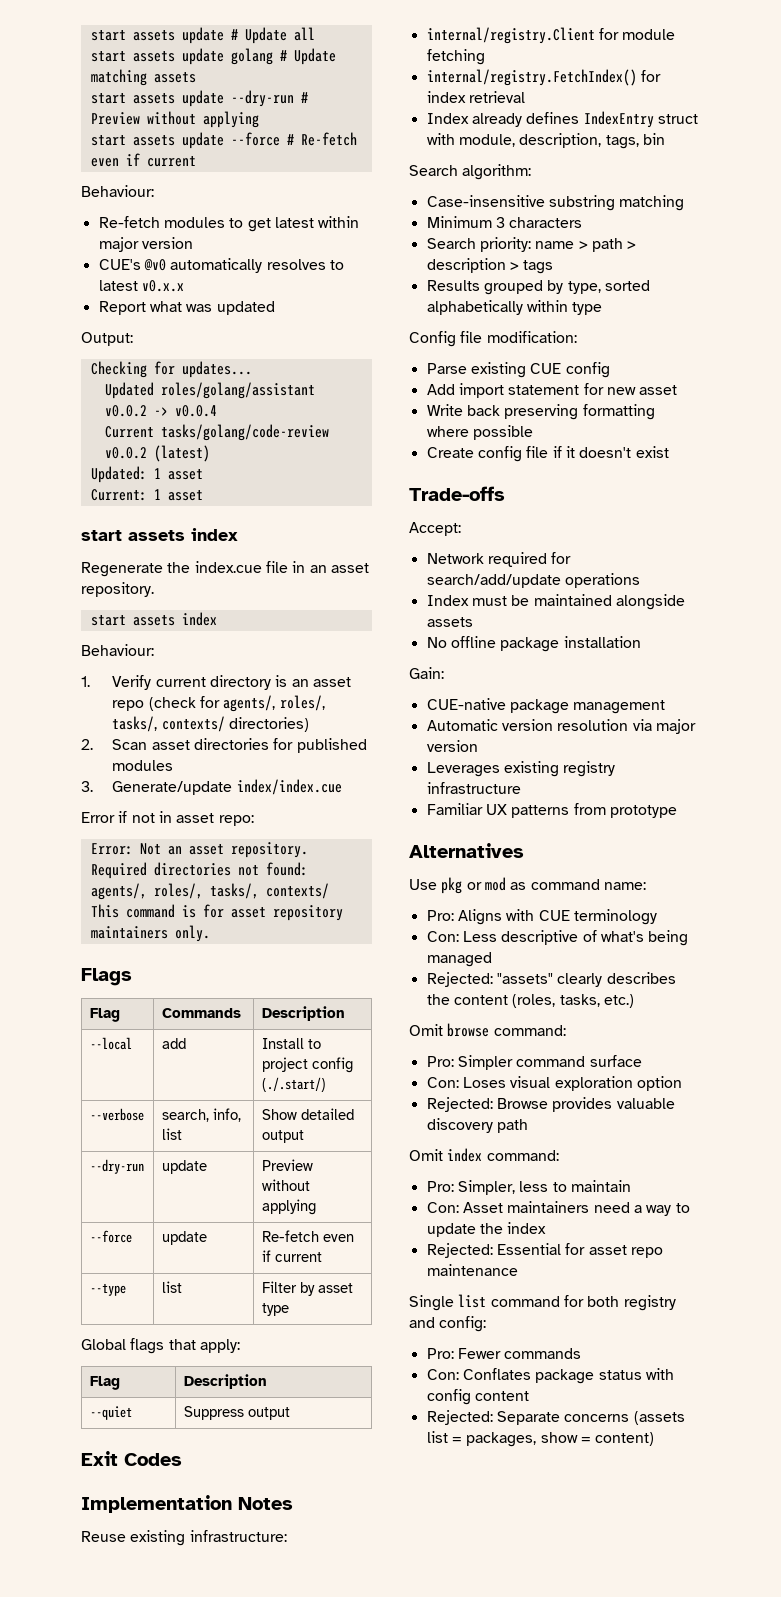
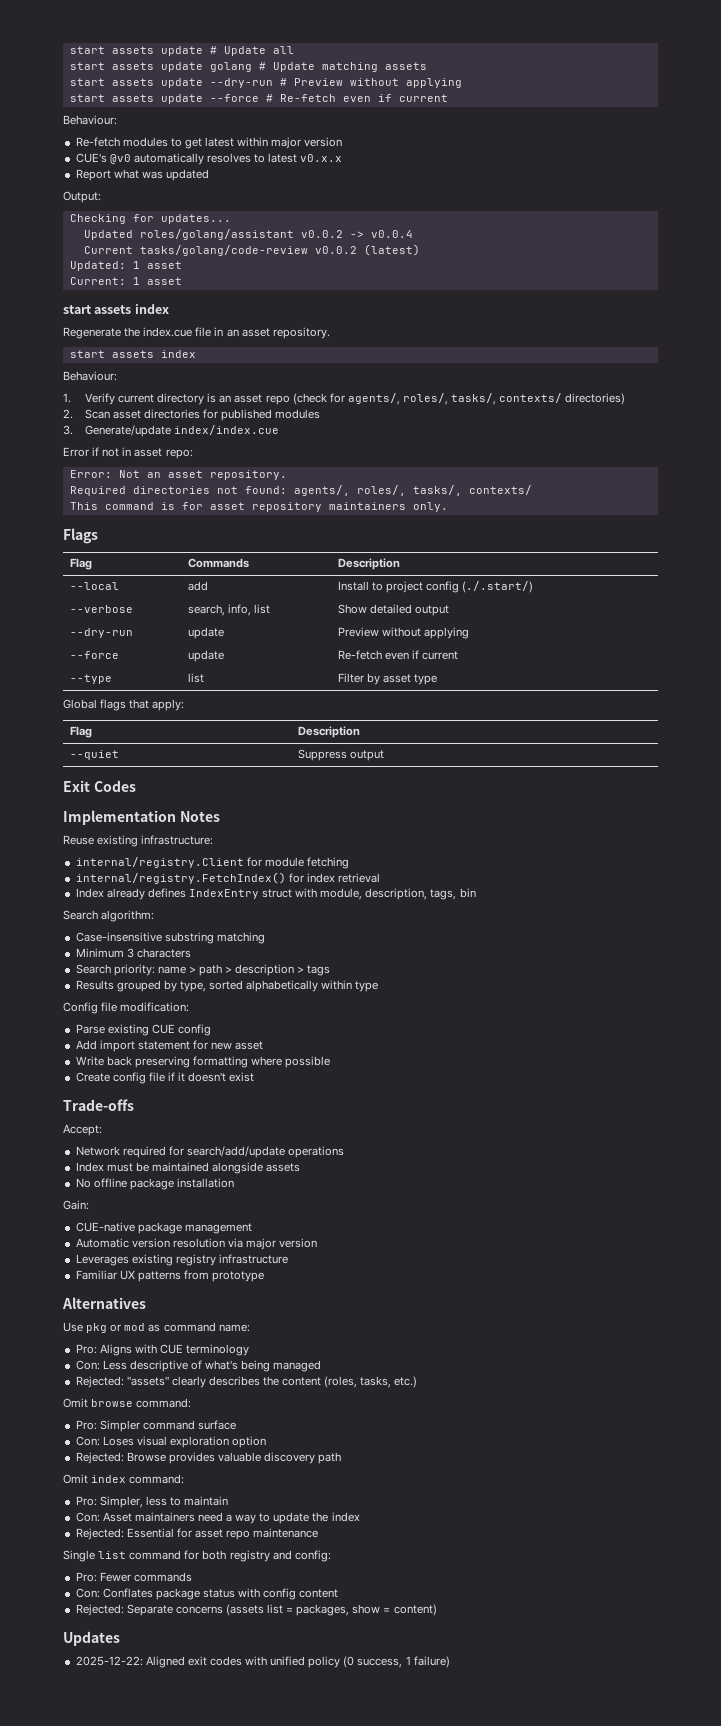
+ Updates
+ 2025-12-22: Aligned exit codes with unified policy (0 success, 1 failure)

